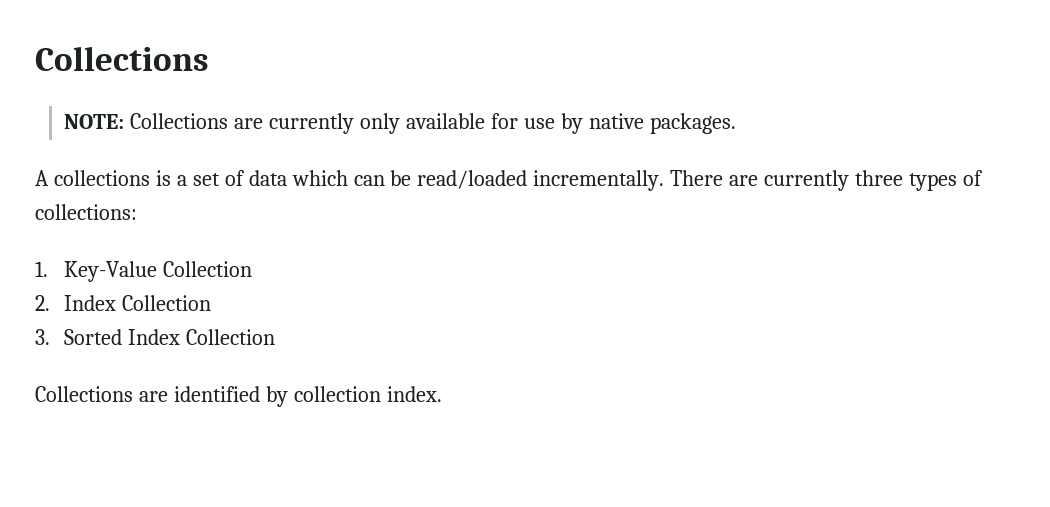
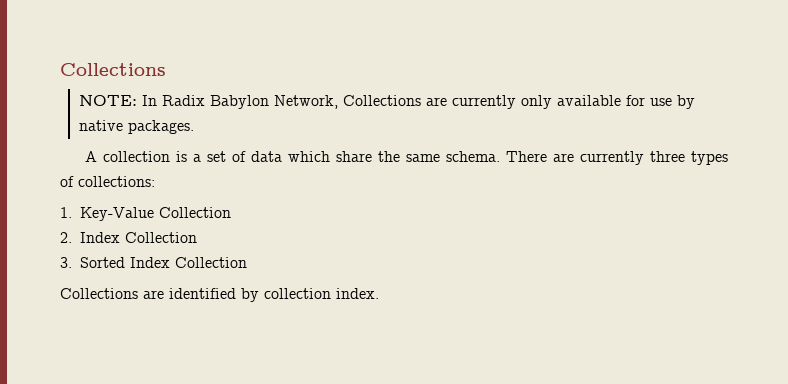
- NOTE: Collections are currently only available for use by native packages.
+ NOTE: In Radix Babylon Network, Collections are currently only available for use by native packages.
- A collections is a set of data which can be read/loaded incrementally.
+ A collection is a set of data which share the same schema.

